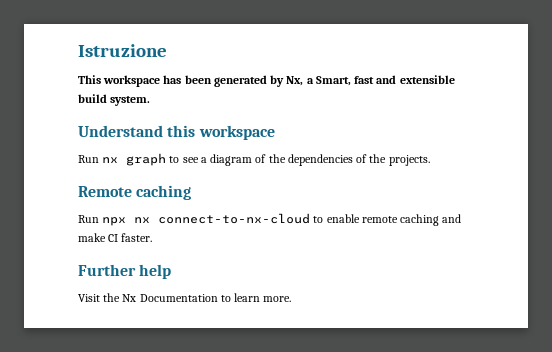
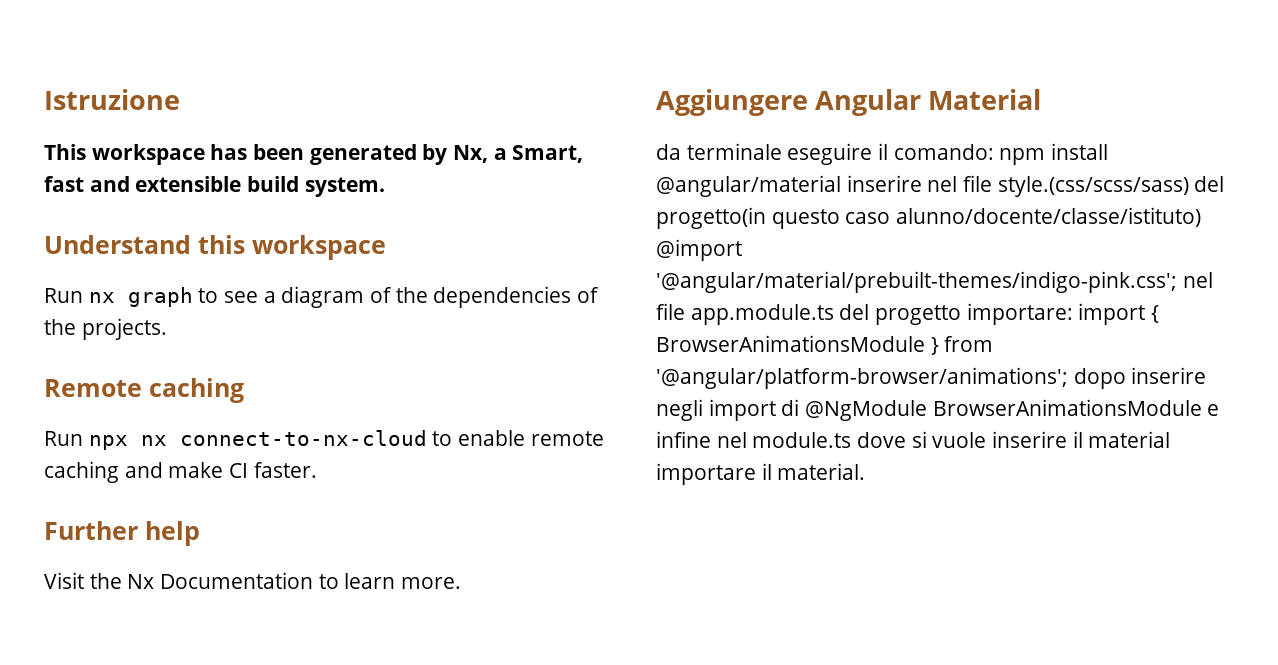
+ Aggiungere Angular Material
+ da terminale eseguire il comando: npm install @angular/material inserire nel file style.(css/scss/sass) del progetto(in questo caso alunno/docente/classe/istituto) @import '@angular/material/prebuilt-themes/indigo-pink.css'; nel file app.module.ts del progetto importare: import { BrowserAnimationsModule } from '@angular/platform-browser/animations'; dopo inserire negli import di @NgModule BrowserAnimationsModule e infine nel module.ts dove si vuole inserire il material importare il material.

